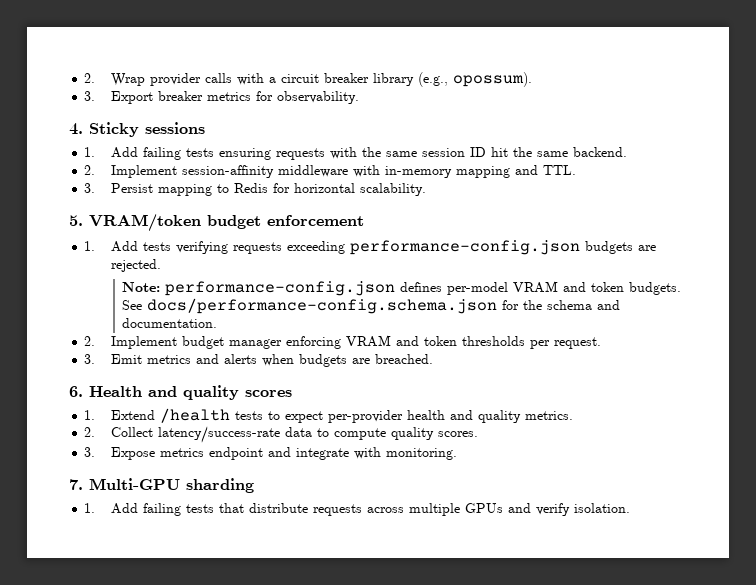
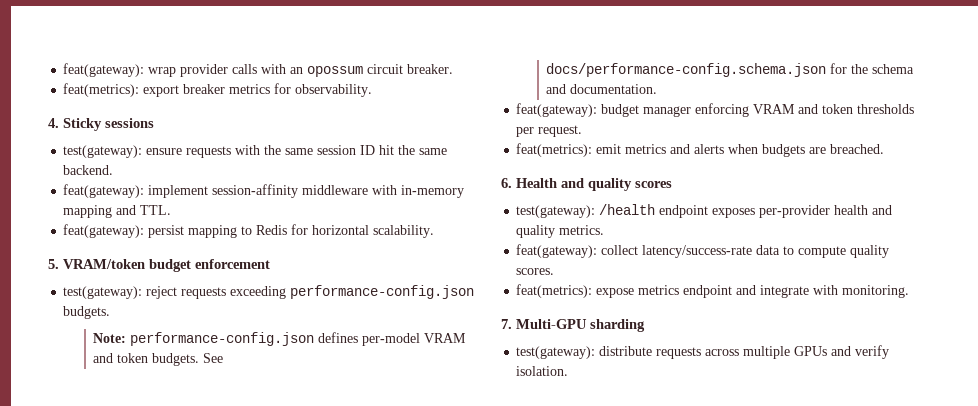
- 2. Wrap provider calls with a circuit breaker library (e.g., opossum).
- 3. Export breaker metrics for observability.
+ feat(gateway): wrap provider calls with an opossum circuit breaker.
+ feat(metrics): export breaker metrics for observability.
- 1. Add failing tests ensuring requests with the same session ID hit the same backend.
+ test(gateway): ensure requests with the same session ID hit the same backend.
- 2. Implement session-affinity middleware with in-memory mapping and TTL.
+ feat(gateway): implement session-affinity middleware with in-memory mapping and TTL.
- 3. Persist mapping to Redis for horizontal scalability.
+ feat(gateway): persist mapping to Redis for horizontal scalability.
- 1. Add tests verifying requests exceeding performance-config.json budgets are rejected.
+ test(gateway): reject requests exceeding performance-config.json budgets.
- 2. Implement budget manager enforcing VRAM and token thresholds per request.
+ feat(gateway): budget manager enforcing VRAM and token thresholds per request.
- 3. Emit metrics and alerts when budgets are breached.
+ feat(metrics): emit metrics and alerts when budgets are breached.
- 1. Extend /health tests to expect per-provider health and quality metrics.
+ test(gateway): /health endpoint exposes per-provider health and quality metrics.
- 2. Collect latency/success-rate data to compute quality scores.
+ feat(gateway): collect latency/success-rate data to compute quality scores.
- 3. Expose metrics endpoint and integrate with monitoring.
+ feat(metrics): expose metrics endpoint and integrate with monitoring.
- 1. Add failing tests that distribute requests across multiple GPUs and verify isolation.
+ test(gateway): distribute requests across multiple GPUs and verify isolation.

